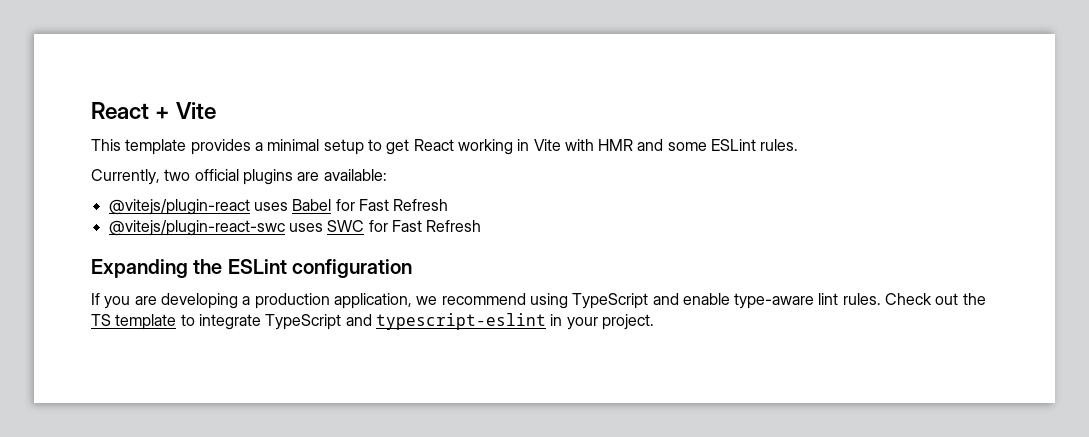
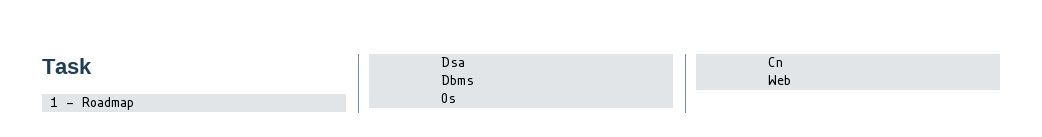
- React + Vite
- This template provides a minimal setup to get React working in Vite with HMR and some ESLint rules.
- Currently, two official plugins are available:
- @vitejs/plugin-react uses Babel for Fast Refresh
- @vitejs/plugin-react-swc uses SWC for Fast Refresh
- Expanding the ESLint configuration
- If you are developing a production application, we recommend using TypeScript and enable type-aware lint rules. Check out the TS template to integrate TypeScript and typescript-eslint in your project.
+ Task
+ 1 - Roadmap
+ Dsa
+ Dbms
+ Os
+ Cn
+ Web

